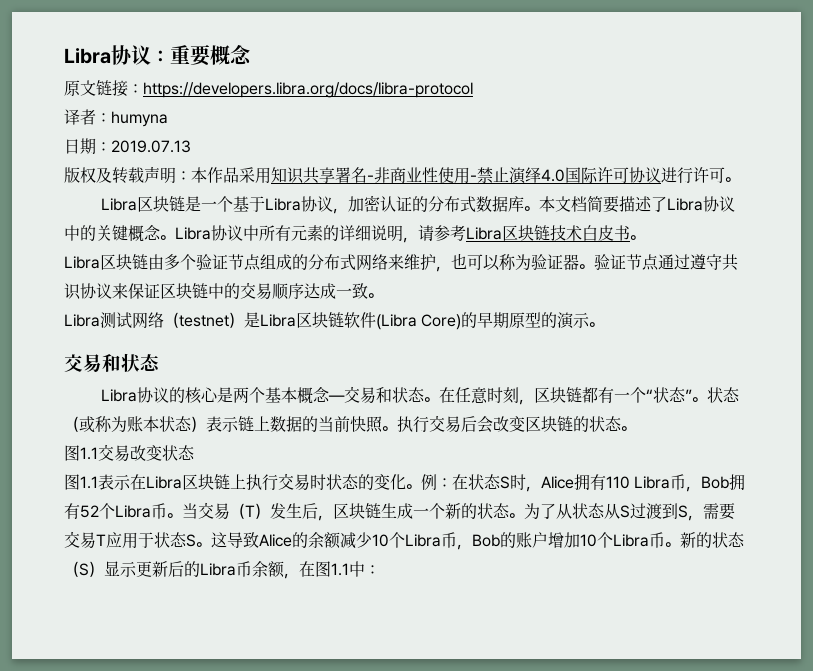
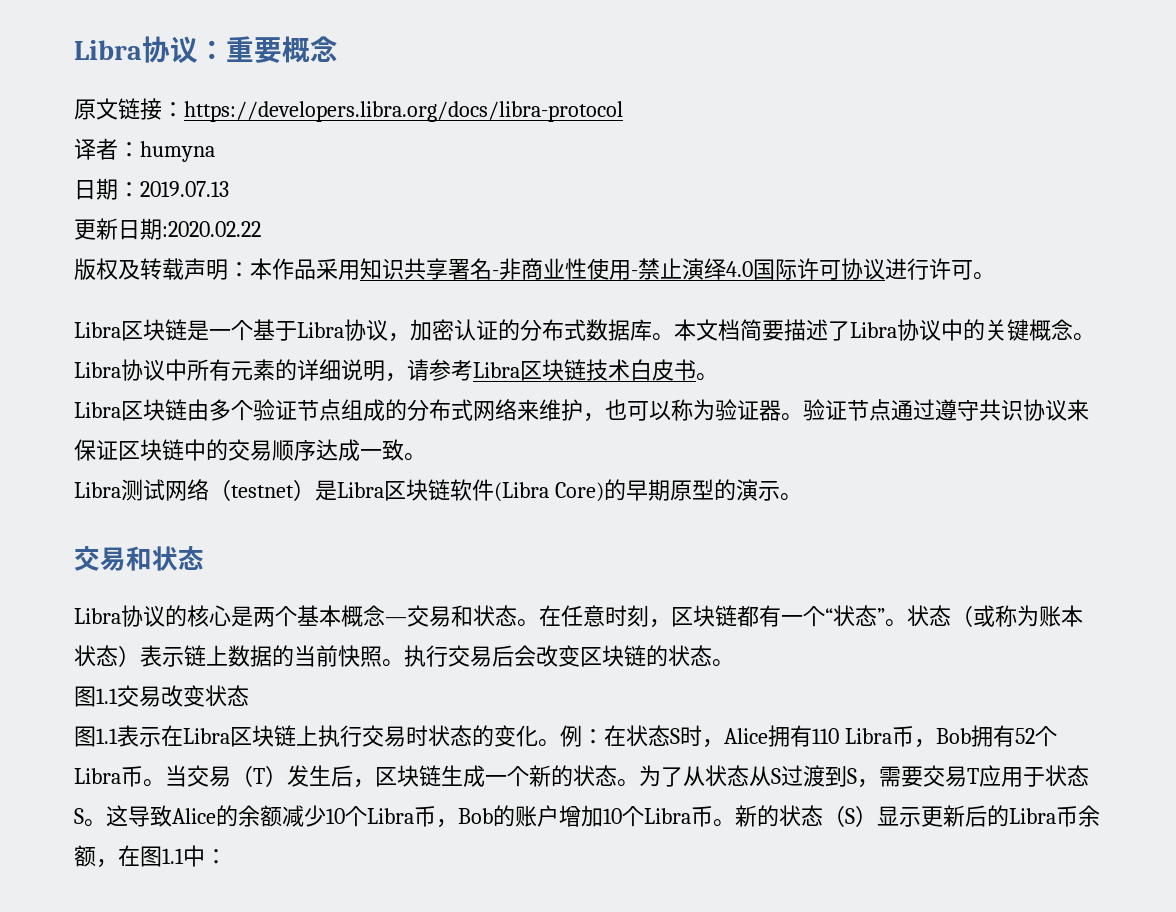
+ 更新日期:2020.02.22

